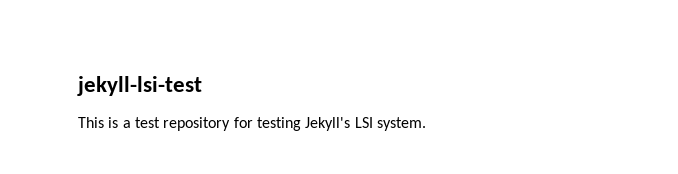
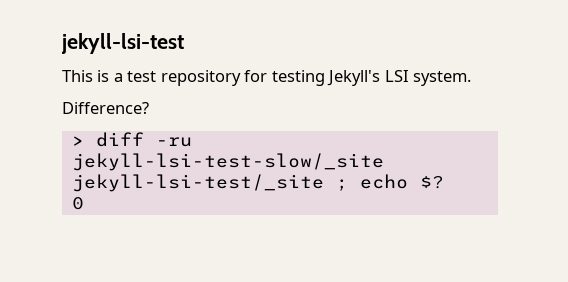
+ Difference?
+ > diff -ru jekyll-lsi-test-slow/_site jekyll-lsi-test/_site ; echo $?
+ 0

